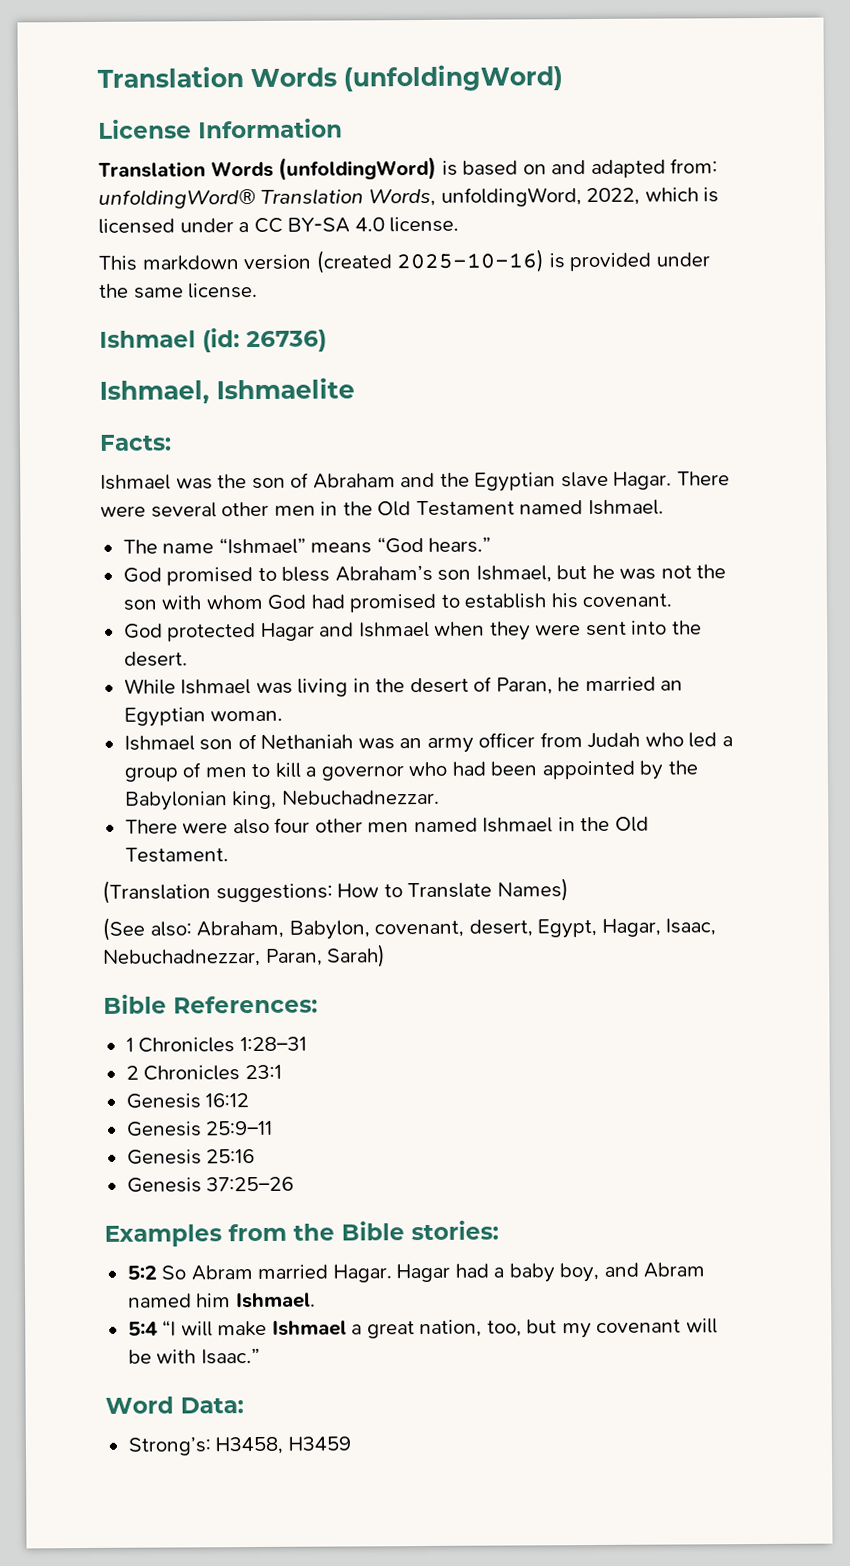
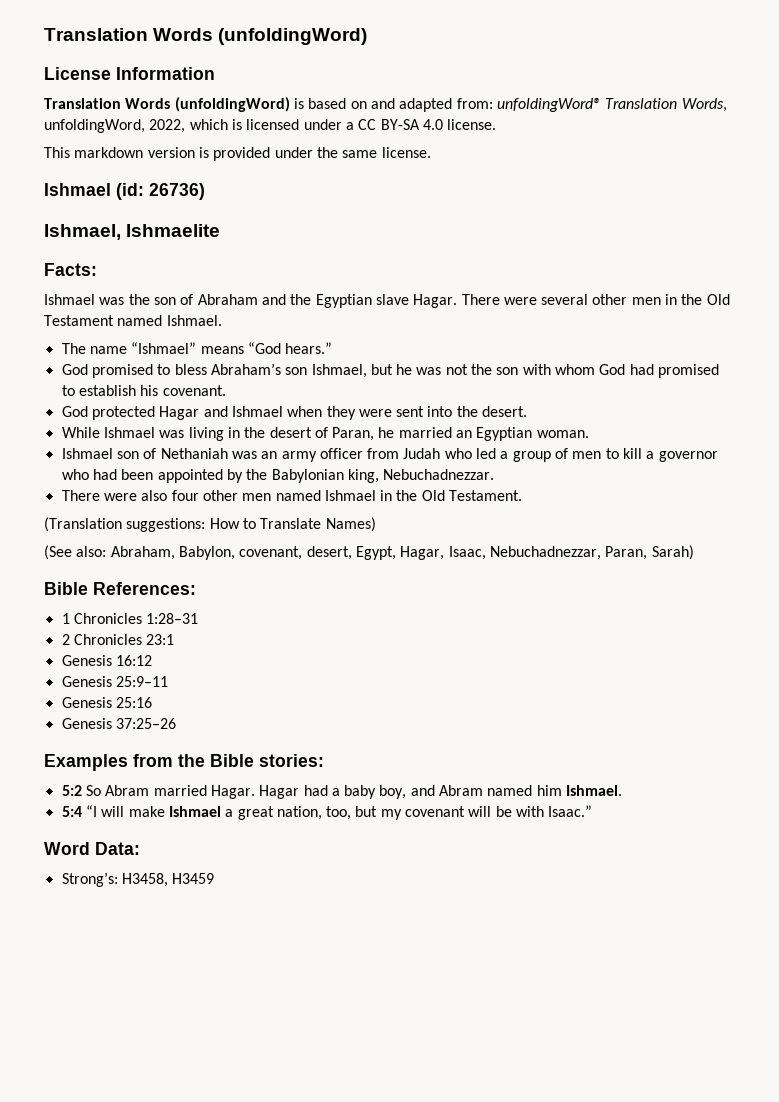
- This markdown version (created 2025-10-16) is provided under the same license.
+ This markdown version is provided under the same license.

